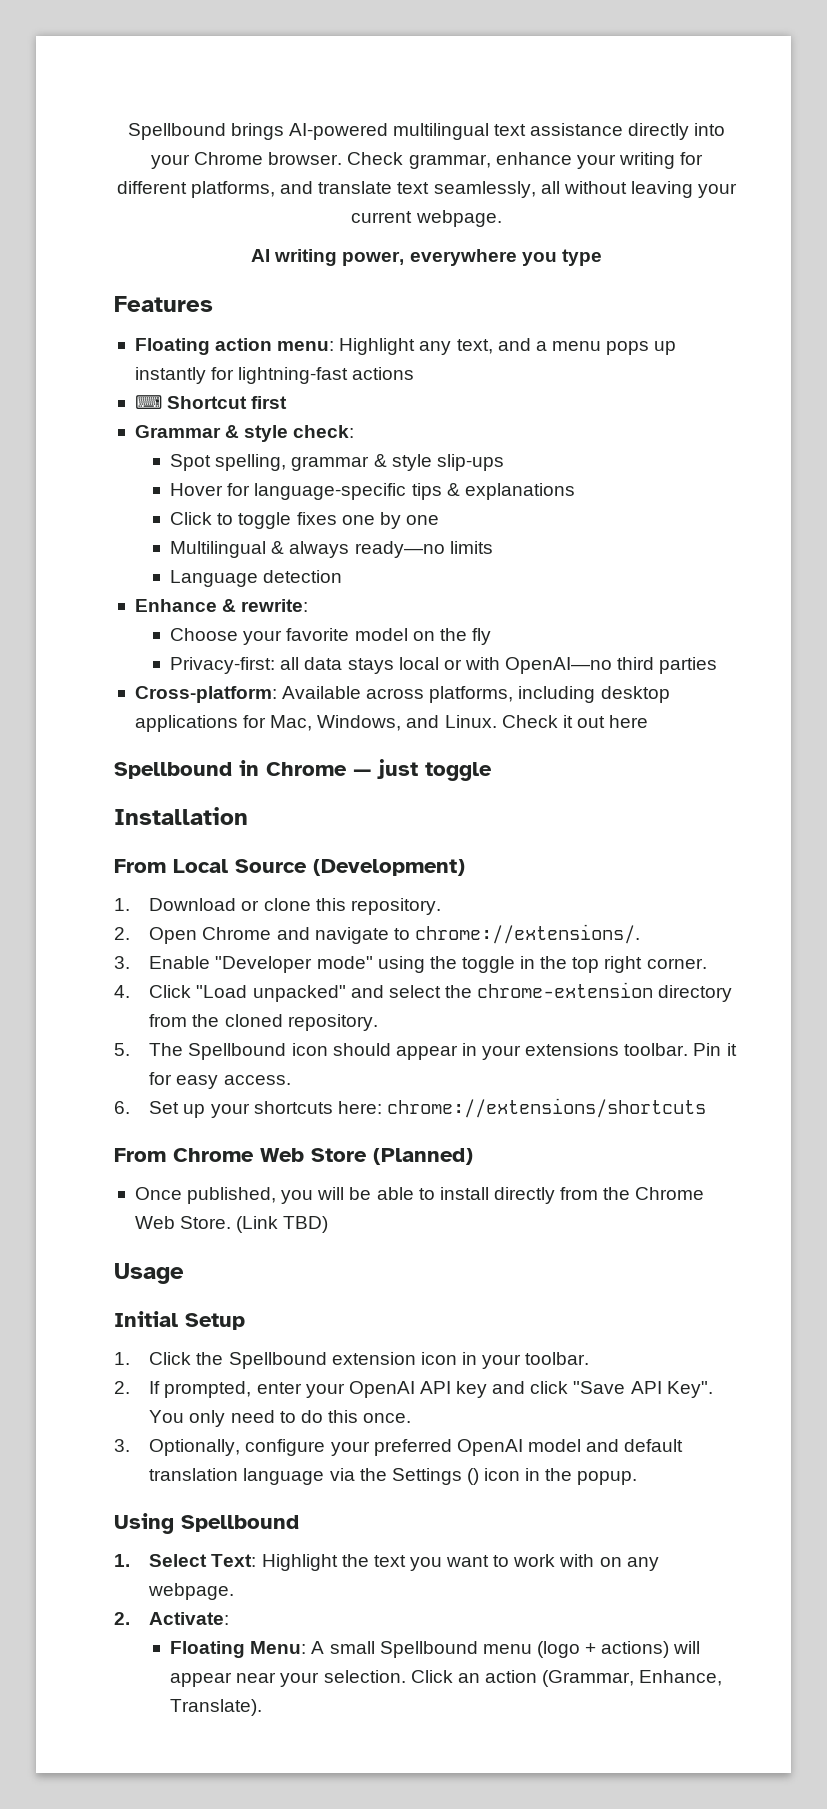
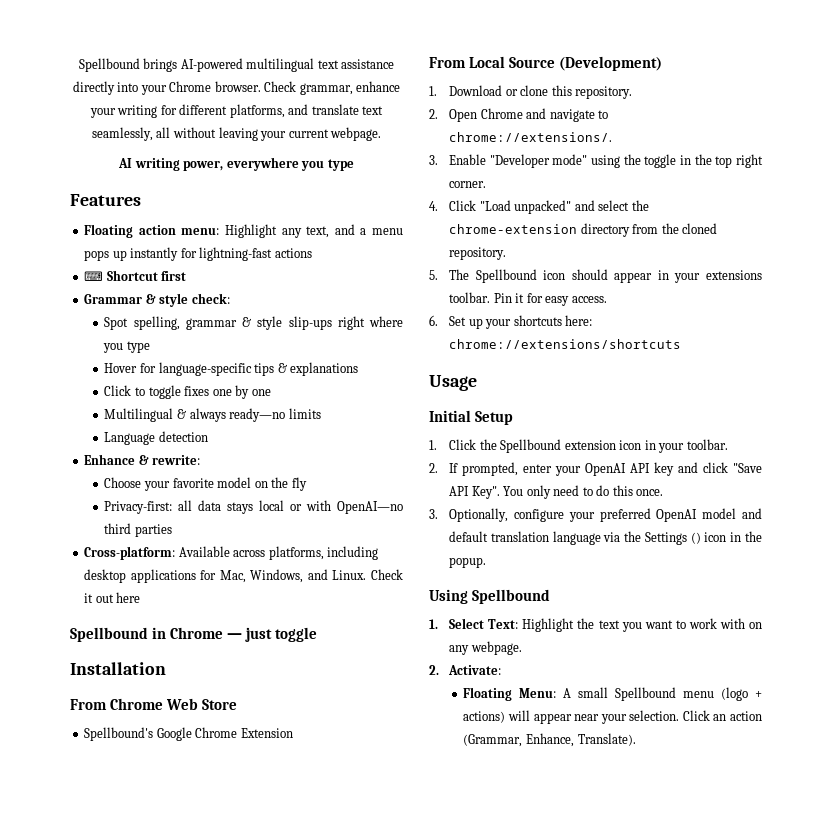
- Spot spelling, grammar & style slip-ups
+ Spot spelling, grammar & style slip-ups right where you type
+ From Chrome Web Store
+ Spellbound's Google Chrome Extension
- From Chrome Web Store (Planned)
- Once published, you will be able to install directly from the Chrome Web Store. (Link TBD)

